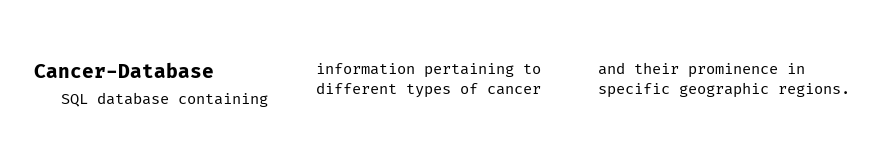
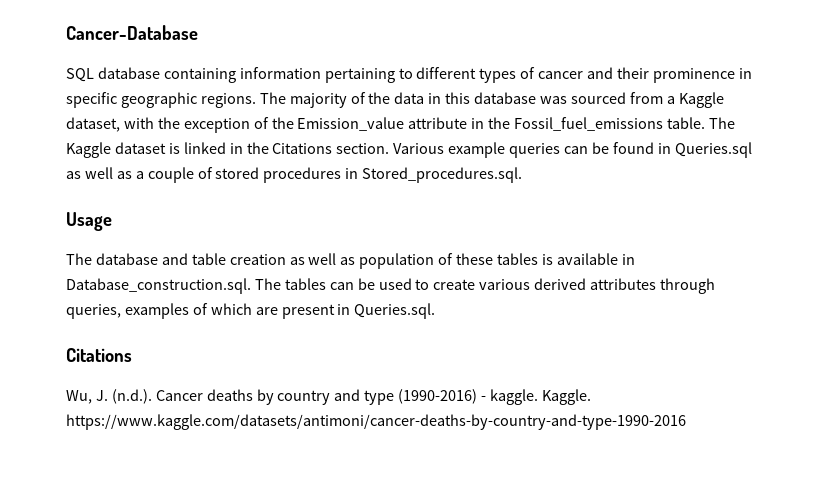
+ The majority of the data in this database was sourced from a Kaggle dataset, with the exception of the Emission_value attribute in the Fossil_fuel_emissions table. The Kaggle dataset is linked in the Citations section. Various example queries can be found in Queries.sql as well as a couple of stored procedures in Stored_procedures.sql.
+ Usage
+ The database and table creation as well as population of these tables is available in Database_construction.sql. The tables can be used to create various derived attributes through queries, examples of which are present in Queries.sql.
+ Citations
+ Wu, J. (n.d.). Cancer deaths by country and type (1990-2016) - kaggle. Kaggle. https://www.kaggle.com/datasets/antimoni/cancer-deaths-by-country-and-type-1990-2016

